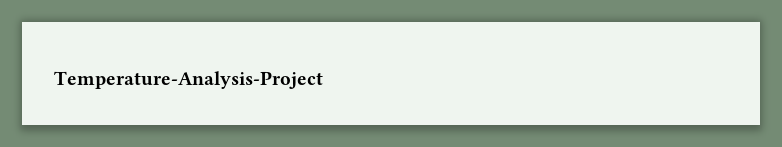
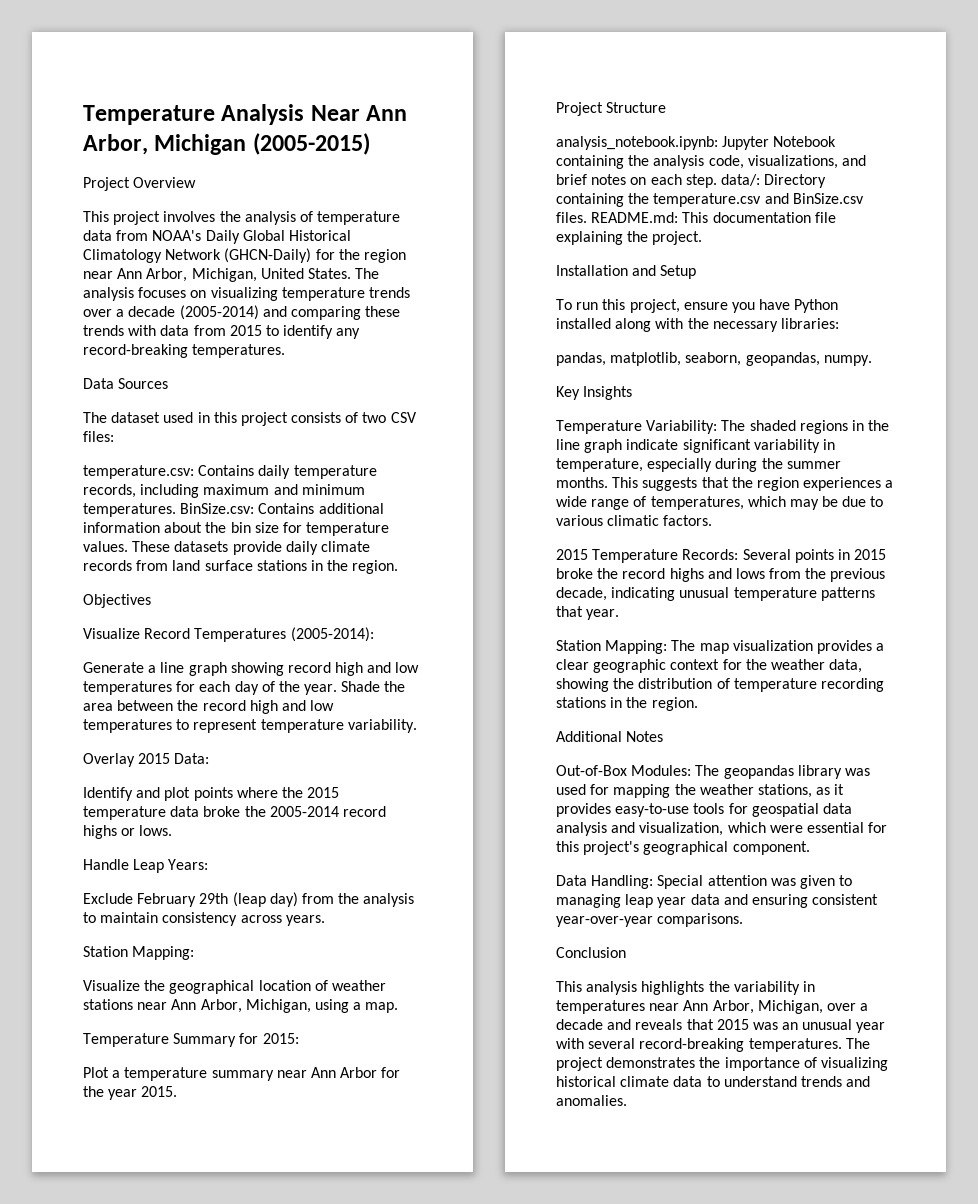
- Temperature-Analysis-Project
+ Temperature Analysis Near Ann Arbor, Michigan (2005-2015)
+ Project Overview
+ This project involves the analysis of temperature data from NOAA's Daily Global Historical Climatology Network (GHCN-Daily) for the region near Ann Arbor, Michigan, United States. The analysis focuses on visualizing temperature trends over a decade (2005-2014) and comparing these trends with data from 2015 to identify any record-breaking temperatures.
+ Data Sources
+ The dataset used in this project consists of two CSV files:
+ temperature.csv: Contains daily temperature records, including maximum and minimum temperatures. BinSize.csv: Contains additional information about the bin size for temperature values. These datasets provide daily climate records from land surface stations in the region.
+ Objectives
+ Visualize Record Temperatures (2005-2014):
+ Generate a line graph showing record high and low temperatures for each day of the year. Shade the area between the record high and low temperatures to represent temperature variability.
+ Overlay 2015 Data:
+ Identify and plot points where the 2015 temperature data broke the 2005-2014 record highs or lows.
+ Handle Leap Years:
+ Exclude February 29th (leap day) from the analysis to maintain consistency across years.
+ Station Mapping:
+ Visualize the geographical location of weather stations near Ann Arbor, Michigan, using a map.
+ Temperature Summary for 2015:
+ Plot a temperature summary near Ann Arbor for the year 2015.
+ Project Structure
+ analysis_notebook.ipynb: Jupyter Notebook containing the analysis code, visualizations, and brief notes on each step. data/: Directory containing the temperature.csv and BinSize.csv files. README.md: This documentation file explaining the project.
+ Installation and Setup
+ To run this project, ensure you have Python installed along with the necessary libraries:
+ pandas, matplotlib, seaborn, geopandas, numpy.
+ Key Insights
+ Temperature Variability: The shaded regions in the line graph indicate significant variability in temperature, especially during the summer months. This suggests that the region experiences a wide range of temperatures, which may be due to various climatic factors.
+ 2015 Temperature Records: Several points in 2015 broke the record highs and lows from the previous decade, indicating unusual temperature patterns that year.
+ Station Mapping: The map visualization provides a clear geographic context for the weather data, showing the distribution of temperature recording stations in the region.
+ Additional Notes
+ Out-of-Box Modules: The geopandas library was used for mapping the weather stations, as it provides easy-to-use tools for geospatial data analysis and visualization, which were essential for this project's geographical component.
+ Data Handling: Special attention was given to managing leap year data and ensuring consistent year-over-year comparisons.
+ Conclusion
+ This analysis highlights the variability in temperatures near Ann Arbor, Michigan, over a decade and reveals that 2015 was an unusual year with several record-breaking temperatures. The project demonstrates the importance of visualizing historical climate data to understand trends and anomalies.

